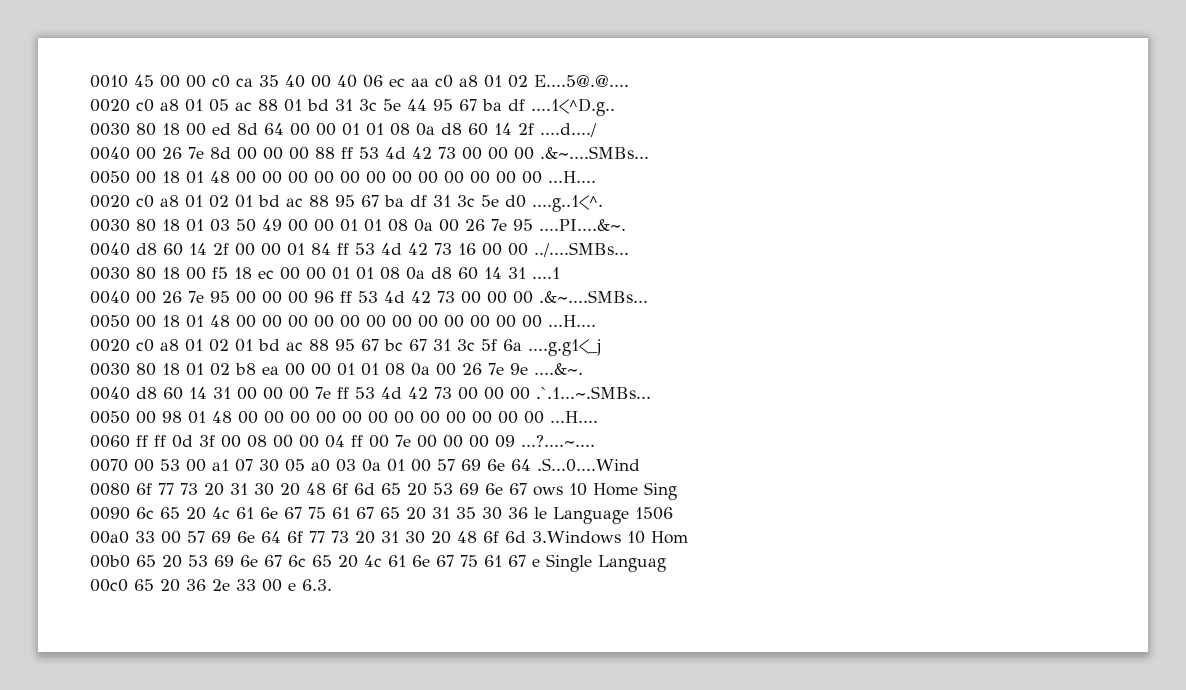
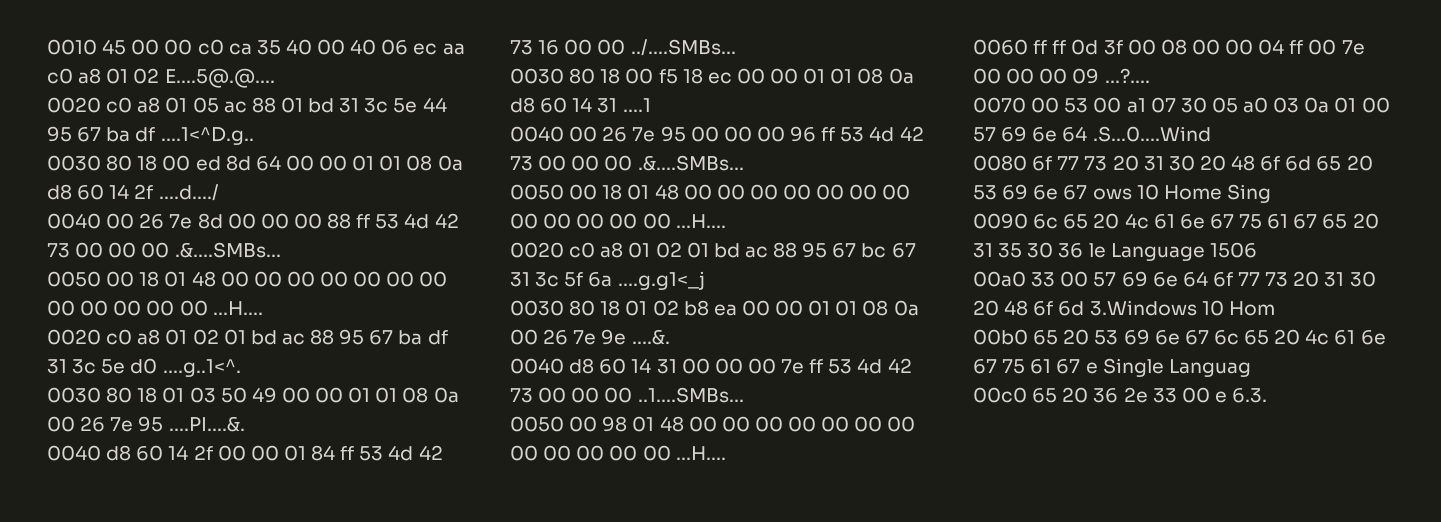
- 0040 00 26 7e 8d 00 00 00 88 ff 53 4d 42 73 00 00 00 .&~....SMBs...
+ 0040 00 26 7e 8d 00 00 00 88 ff 53 4d 42 73 00 00 00 .&....SMBs...
- 0030 80 18 01 03 50 49 00 00 01 01 08 0a 00 26 7e 95 ....PI....&~.
+ 0030 80 18 01 03 50 49 00 00 01 01 08 0a 00 26 7e 95 ....PI....&.
- 0040 00 26 7e 95 00 00 00 96 ff 53 4d 42 73 00 00 00 .&~....SMBs...
+ 0040 00 26 7e 95 00 00 00 96 ff 53 4d 42 73 00 00 00 .&....SMBs...
- 0030 80 18 01 02 b8 ea 00 00 01 01 08 0a 00 26 7e 9e ....&~.
+ 0030 80 18 01 02 b8 ea 00 00 01 01 08 0a 00 26 7e 9e ....&.
- 0040 d8 60 14 31 00 00 00 7e ff 53 4d 42 73 00 00 00 .`.1...~.SMBs...
+ 0040 d8 60 14 31 00 00 00 7e ff 53 4d 42 73 00 00 00 ..1....SMBs...
- 0060 ff ff 0d 3f 00 08 00 00 04 ff 00 7e 00 00 00 09 ...?....~....
+ 0060 ff ff 0d 3f 00 08 00 00 04 ff 00 7e 00 00 00 09 ...?....

